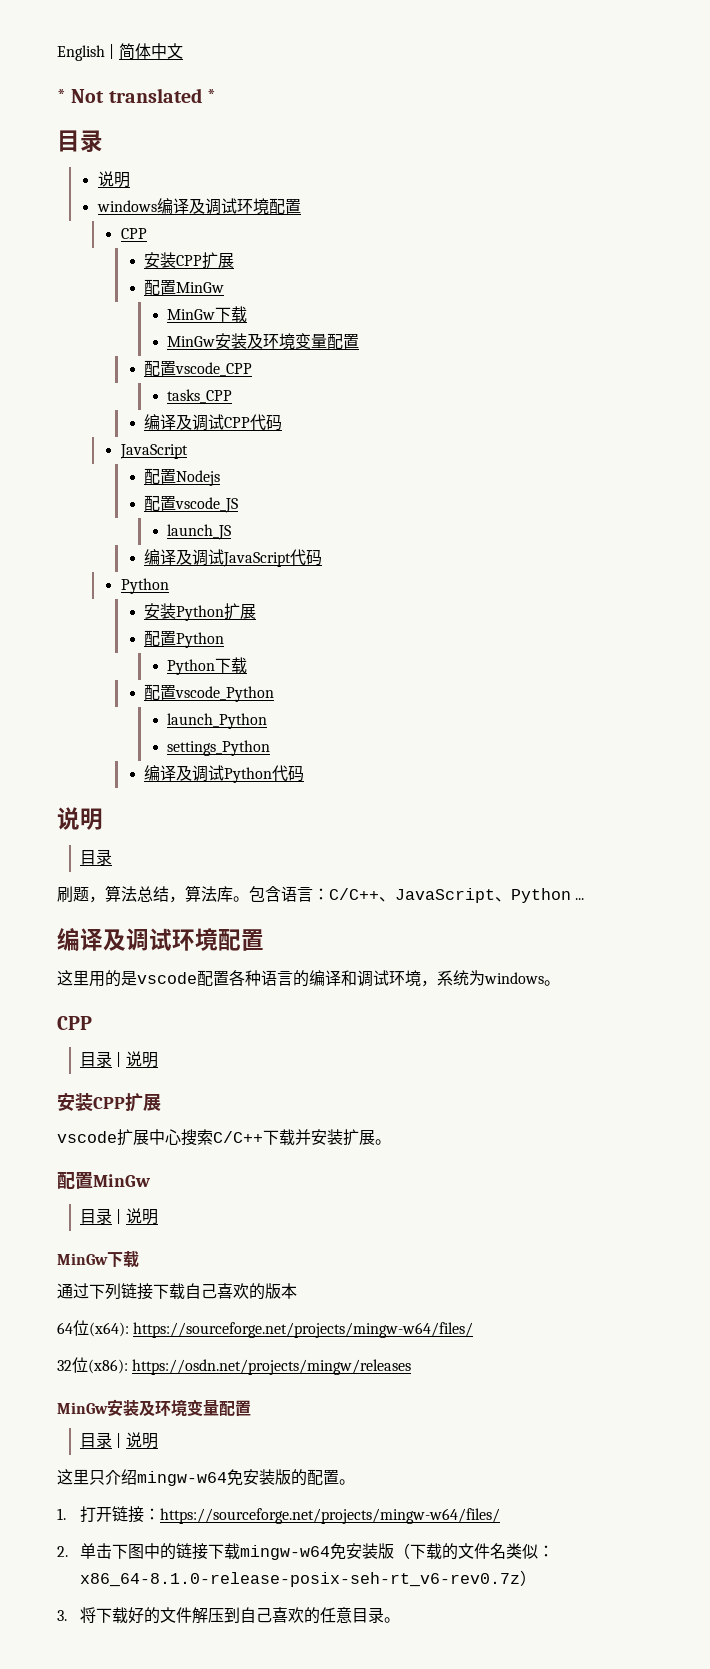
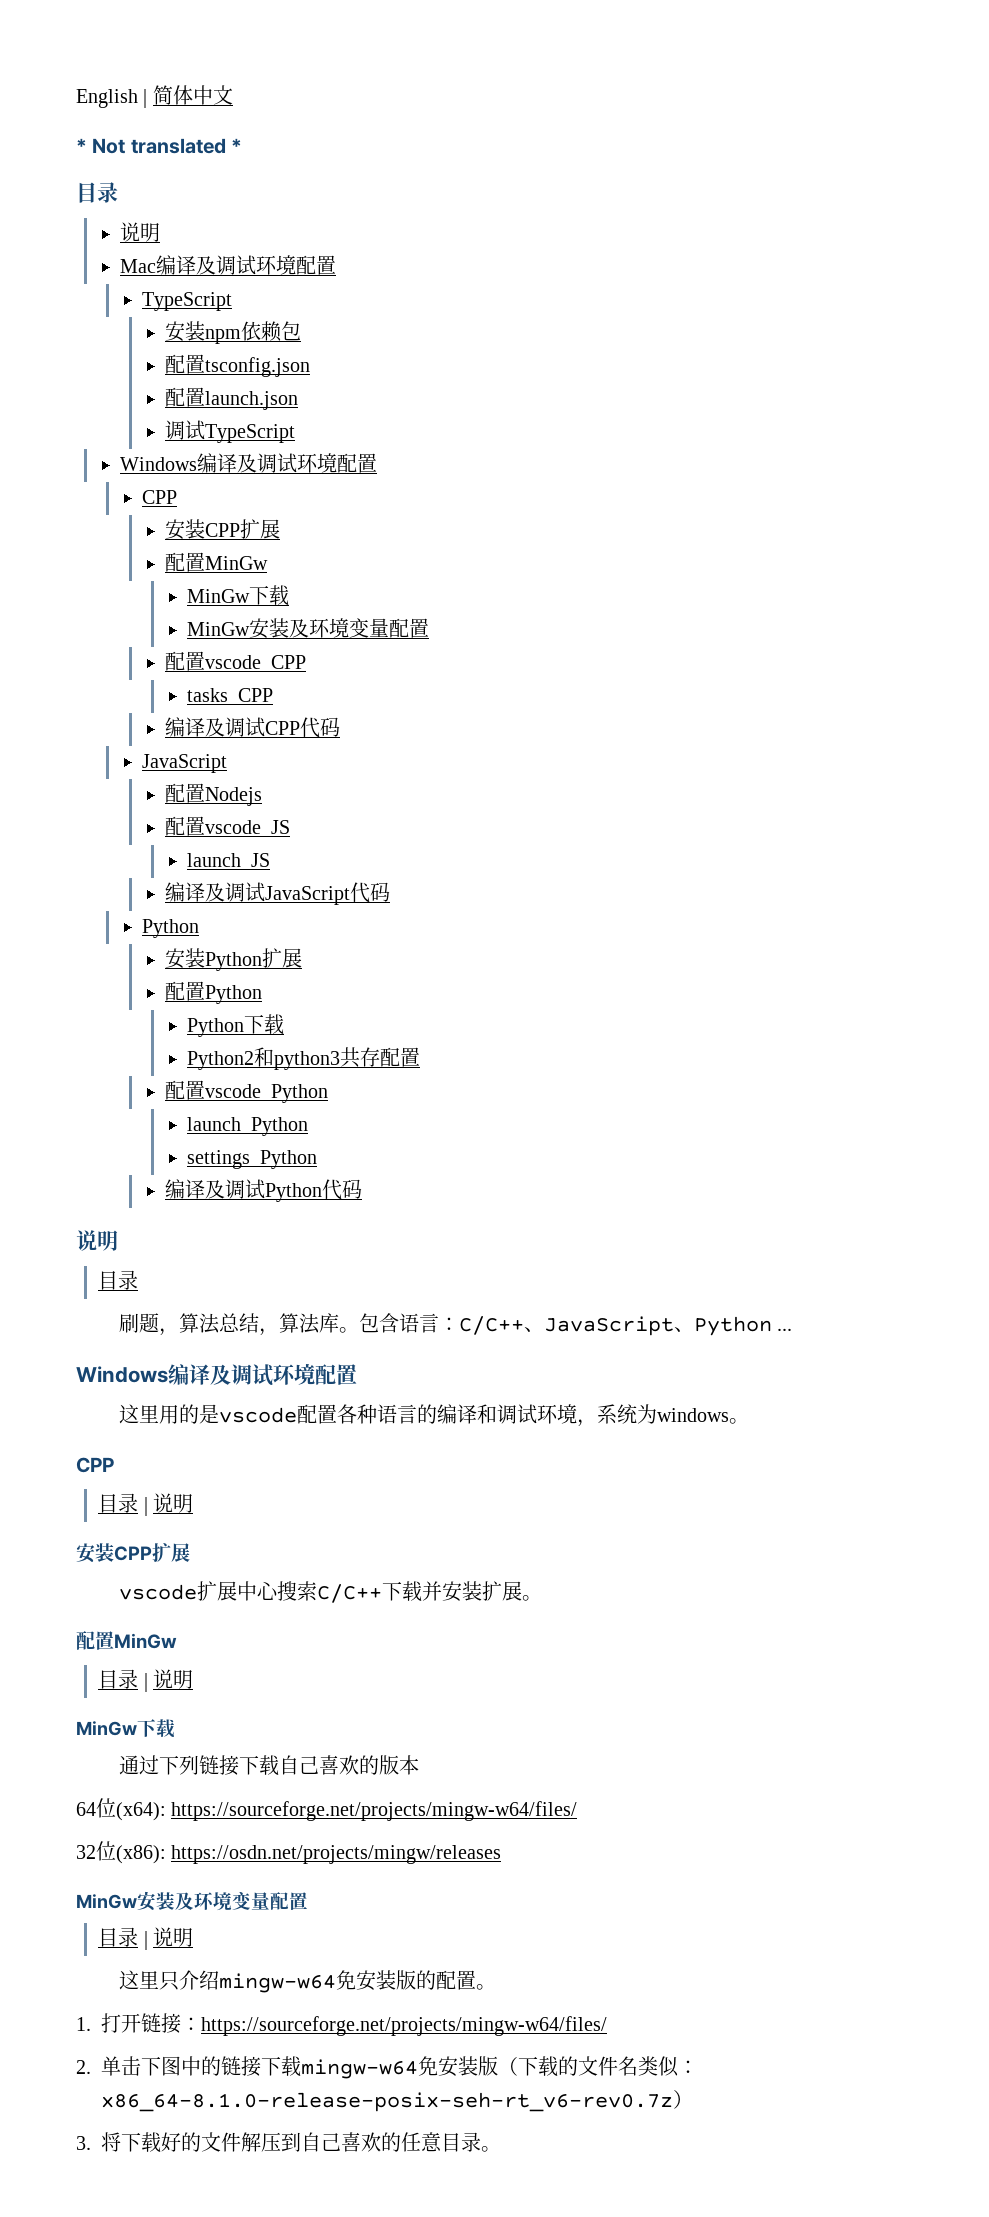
- windows编译及调试环境配置
+ Mac编译及调试环境配置
+ TypeScript
+ 安装npm依赖包
+ 配置tsconfig.json
+ 配置launch.json
+ 调试TypeScript
+ Windows编译及调试环境配置
+ Python2和python3共存配置
  包含语言：C/C++、JavaScript、Python ...
- 编译及调试环境配置
+ Windows编译及调试环境配置

